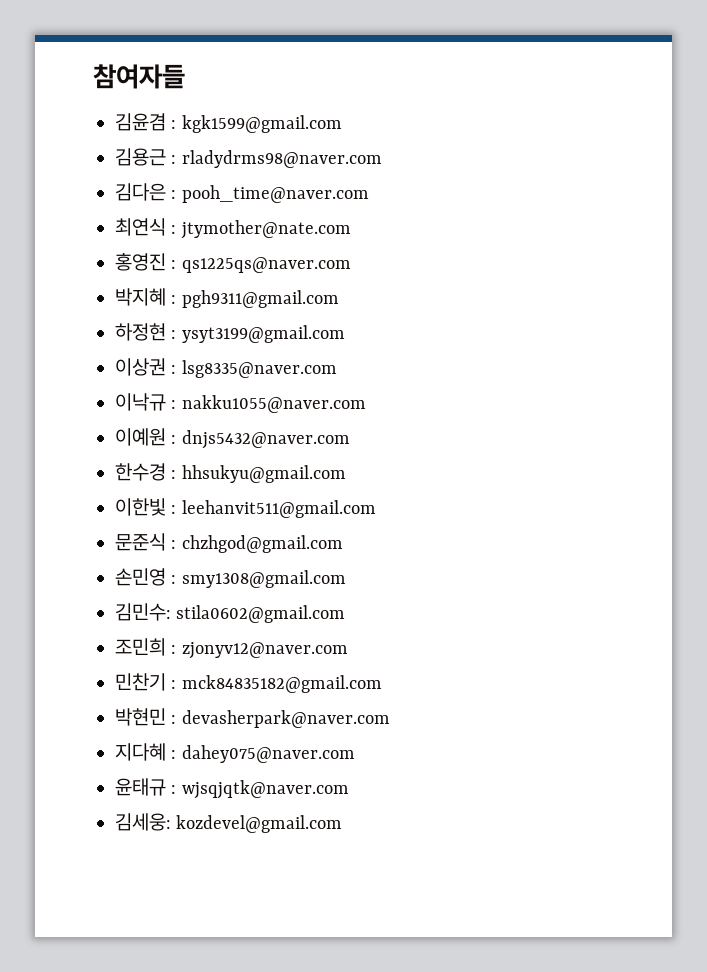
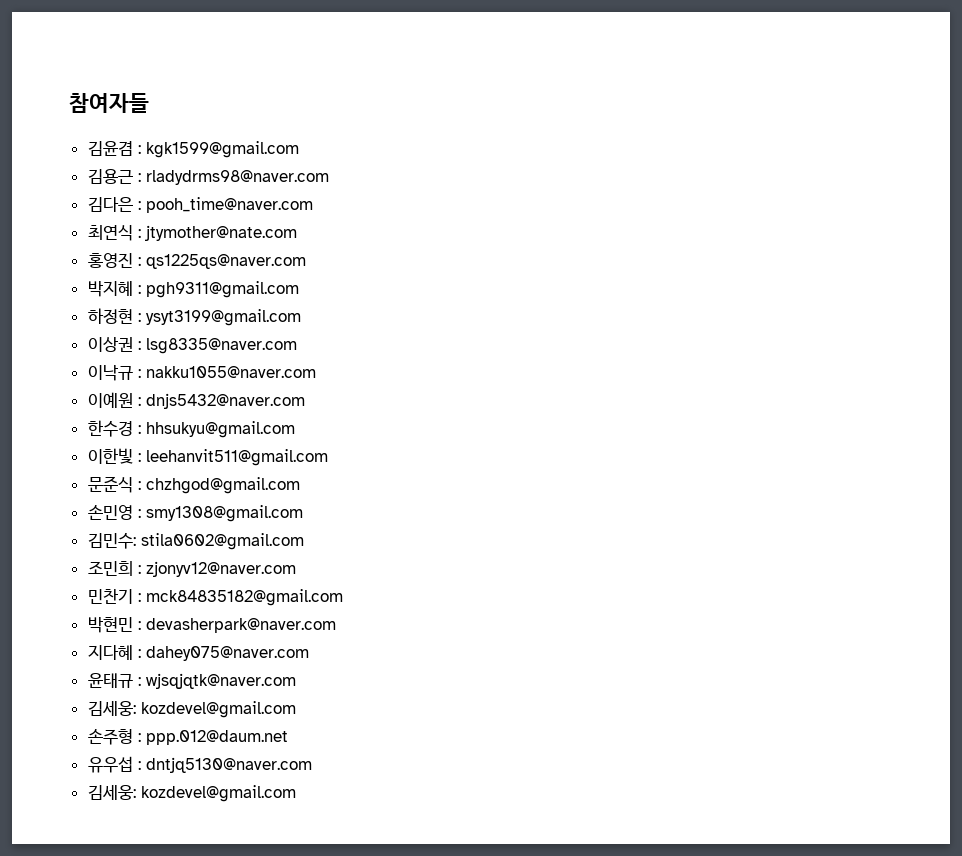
+ 손주형 : ppp.012@daum.net
+ 유우섭 : dntjq5130@naver.com
+ 김세웅: kozdevel@gmail.com

